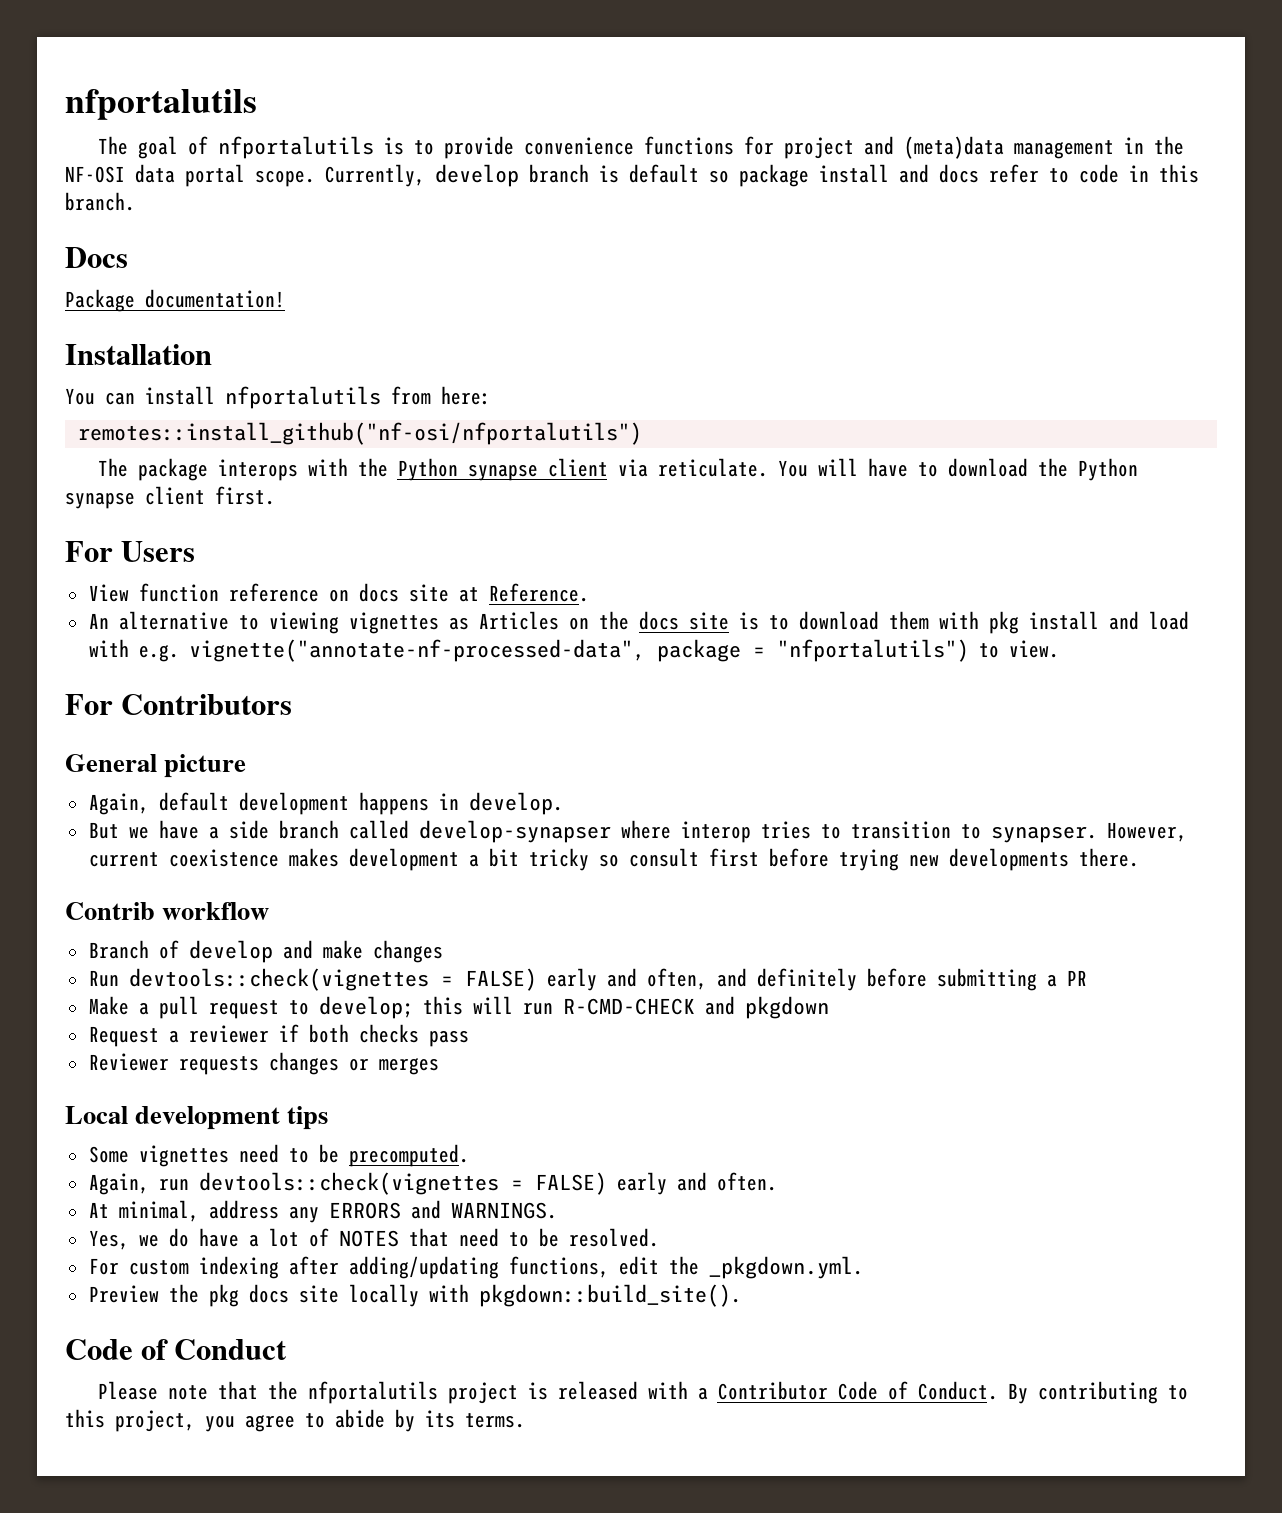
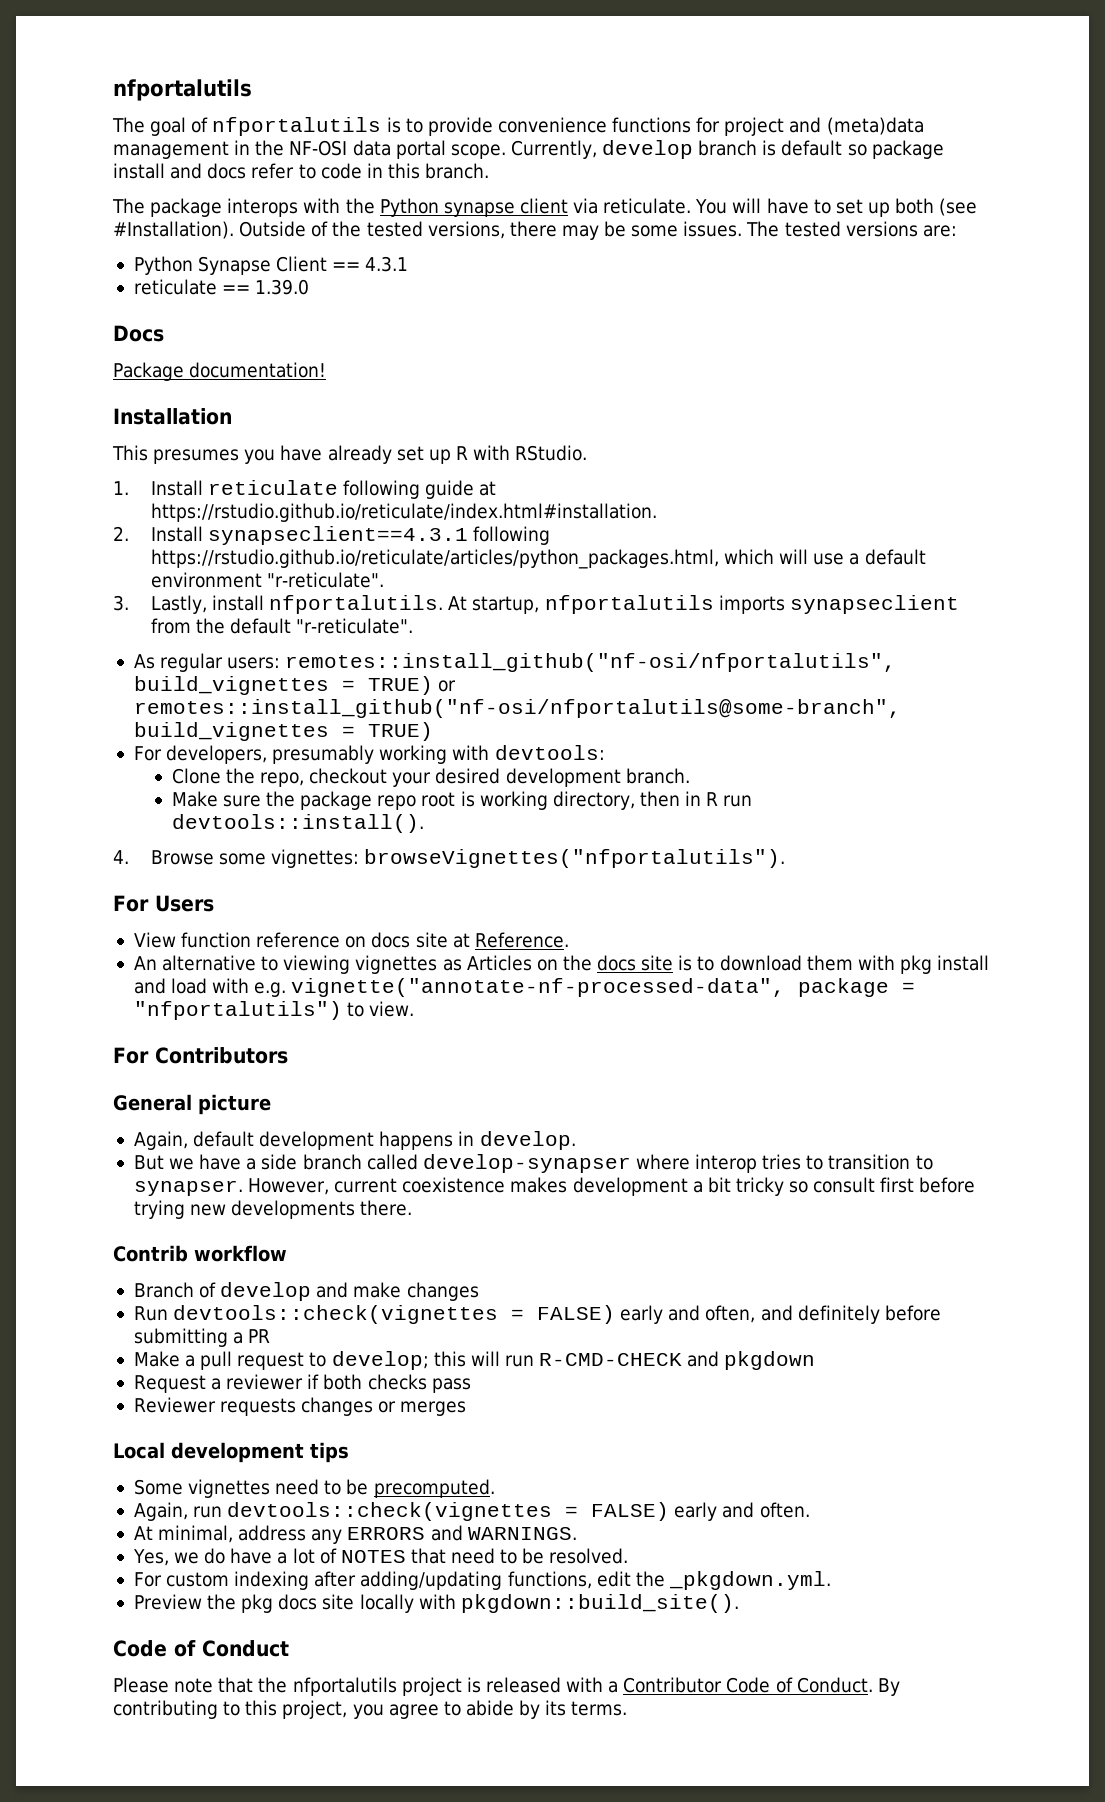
- Docs
- Package documentation!
- Installation
- You can install nfportalutils from here:
- remotes::install_github("nf-osi/nfportalutils")
- You will have to download the Python synapse client first.
+ You will have to set up both (see #Installation). Outside of the tested versions, there may be some issues. The tested versions are:
+ Python Synapse Client == 4.3.1
+ reticulate == 1.39.0
+ Docs
+ Package documentation!
+ Installation
+ This presumes you have already set up R with RStudio.
+ 1. Install reticulate following guide at https://rstudio.github.io/reticulate/index.html#installation.
+ 2. Install synapseclient==4.3.1 following https://rstudio.github.io/reticulate/articles/python_packages.html, which will use a default environment "r-reticulate".
+ 3. Lastly, install nfportalutils. At startup, nfportalutils imports synapseclient from the default "r-reticulate".
+ As regular users: remotes::install_github("nf-osi/nfportalutils", build_vignettes = TRUE) or remotes::install_github("nf-osi/nfportalutils@some-branch", build_vignettes = TRUE)
+ For developers, presumably working with devtools:
+ Clone the repo, checkout your desired development branch.
+ Make sure the package repo root is working directory, then in R run devtools::install().
+ 4. Browse some vignettes: browseVignettes("nfportalutils").

